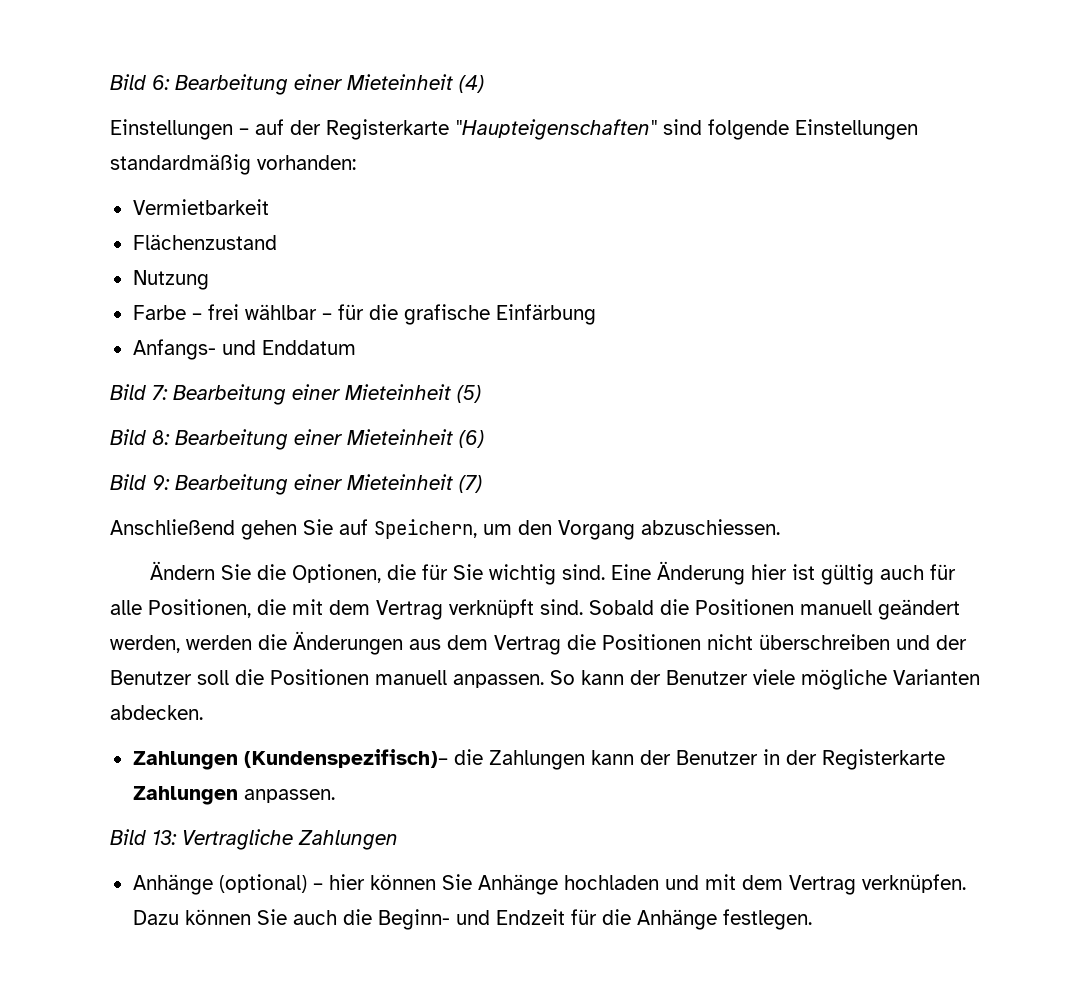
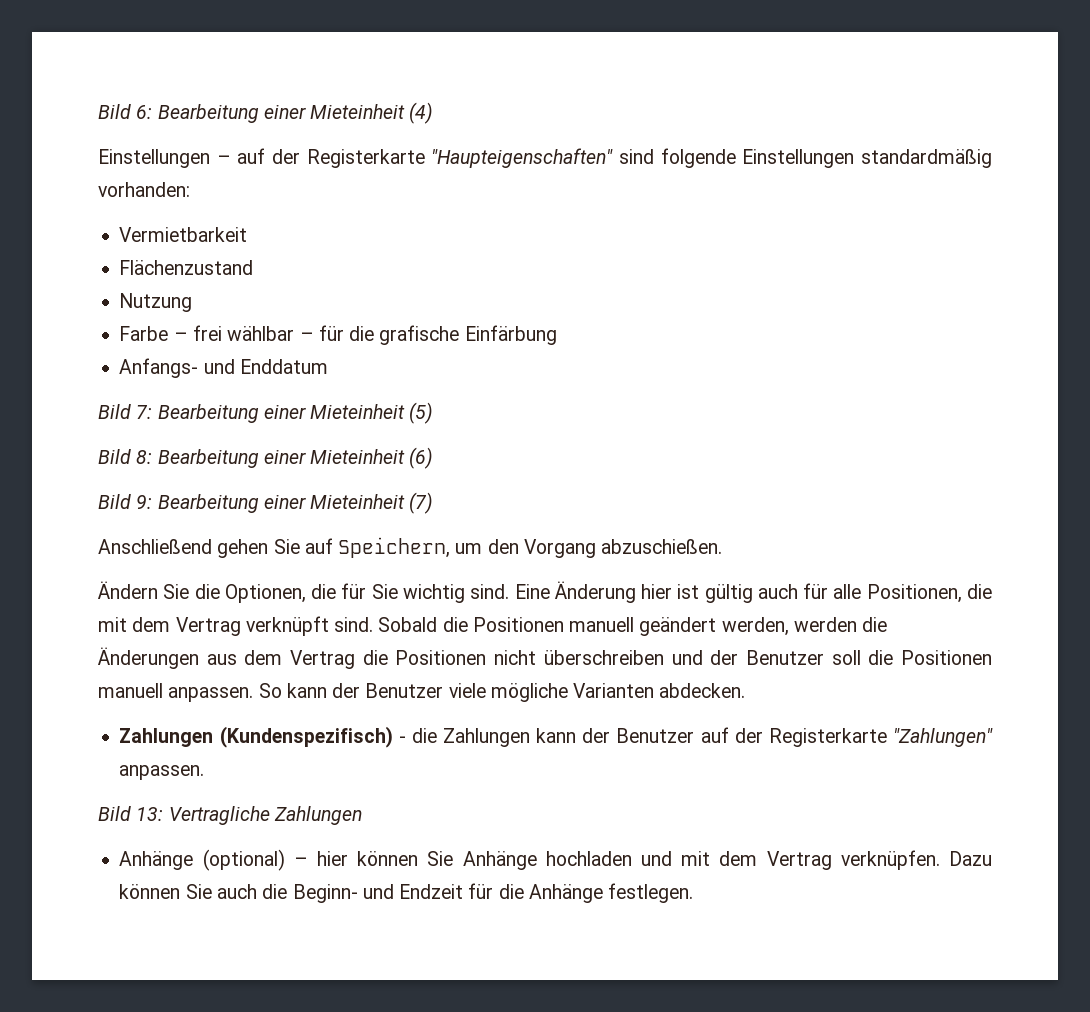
- Anschließend gehen Sie auf Speichern, um den Vorgang abzuschiessen.
+ Anschließend gehen Sie auf Speichern, um den Vorgang abzuschießen.
- Zahlungen (Kundenspezifisch)– die Zahlungen kann der Benutzer in der Registerkarte Zahlungen anpassen.
+ Zahlungen (Kundenspezifisch) - die Zahlungen kann der Benutzer auf der Registerkarte "Zahlungen" anpassen.

